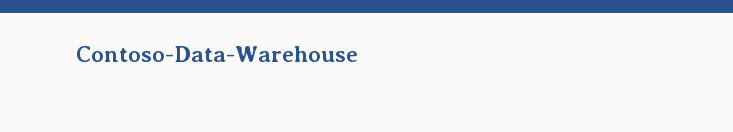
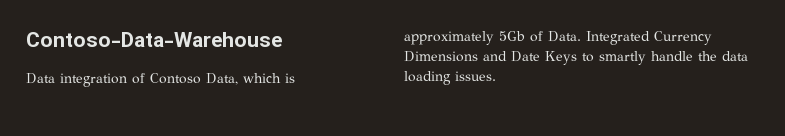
+ Data integration of Contoso Data, which is approximately 5Gb of Data. Integrated Currency Dimensions and Date Keys to smartly handle the data loading issues.

